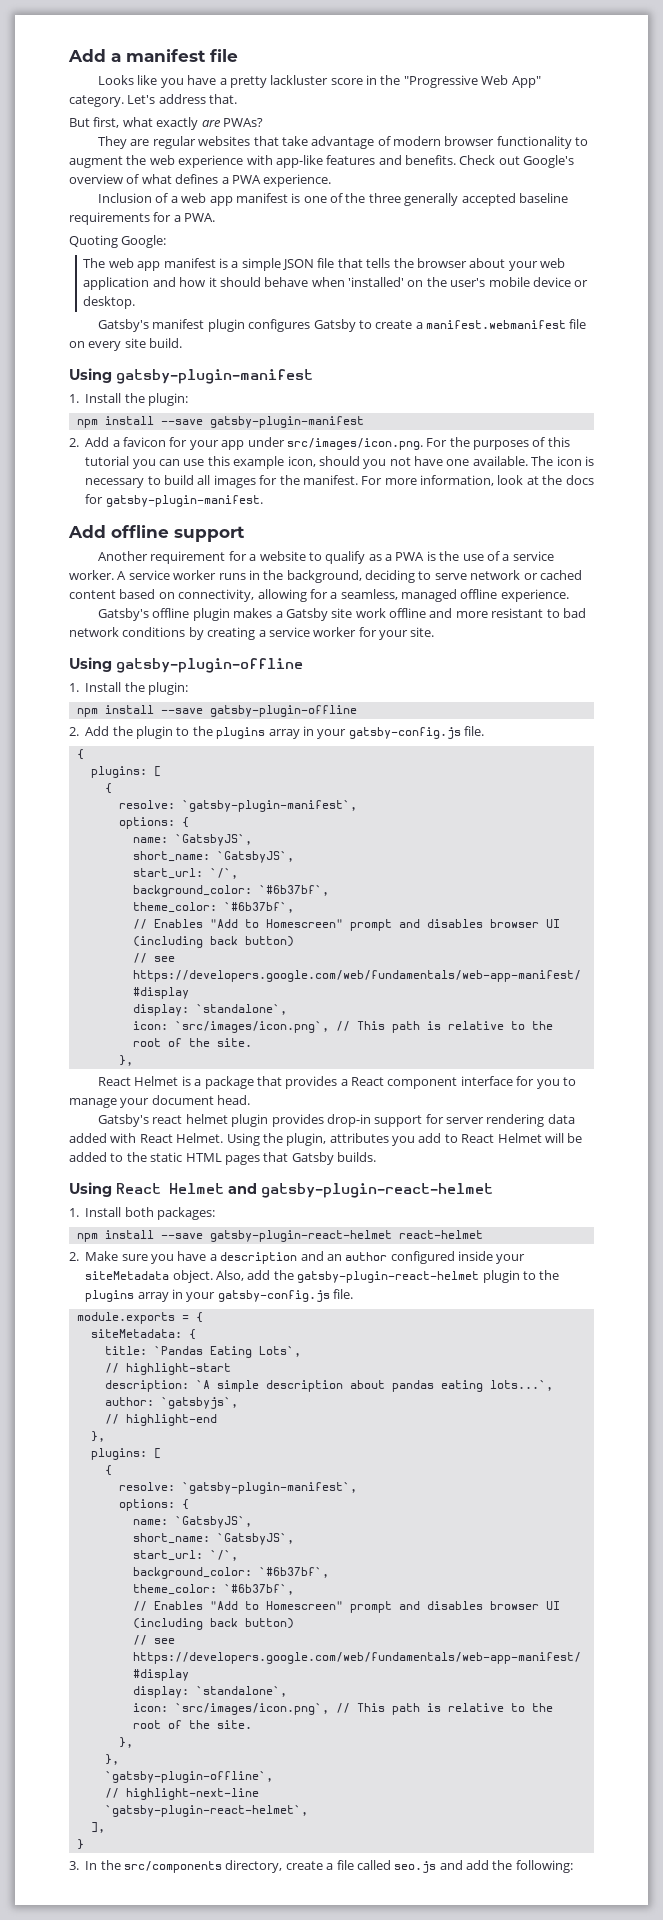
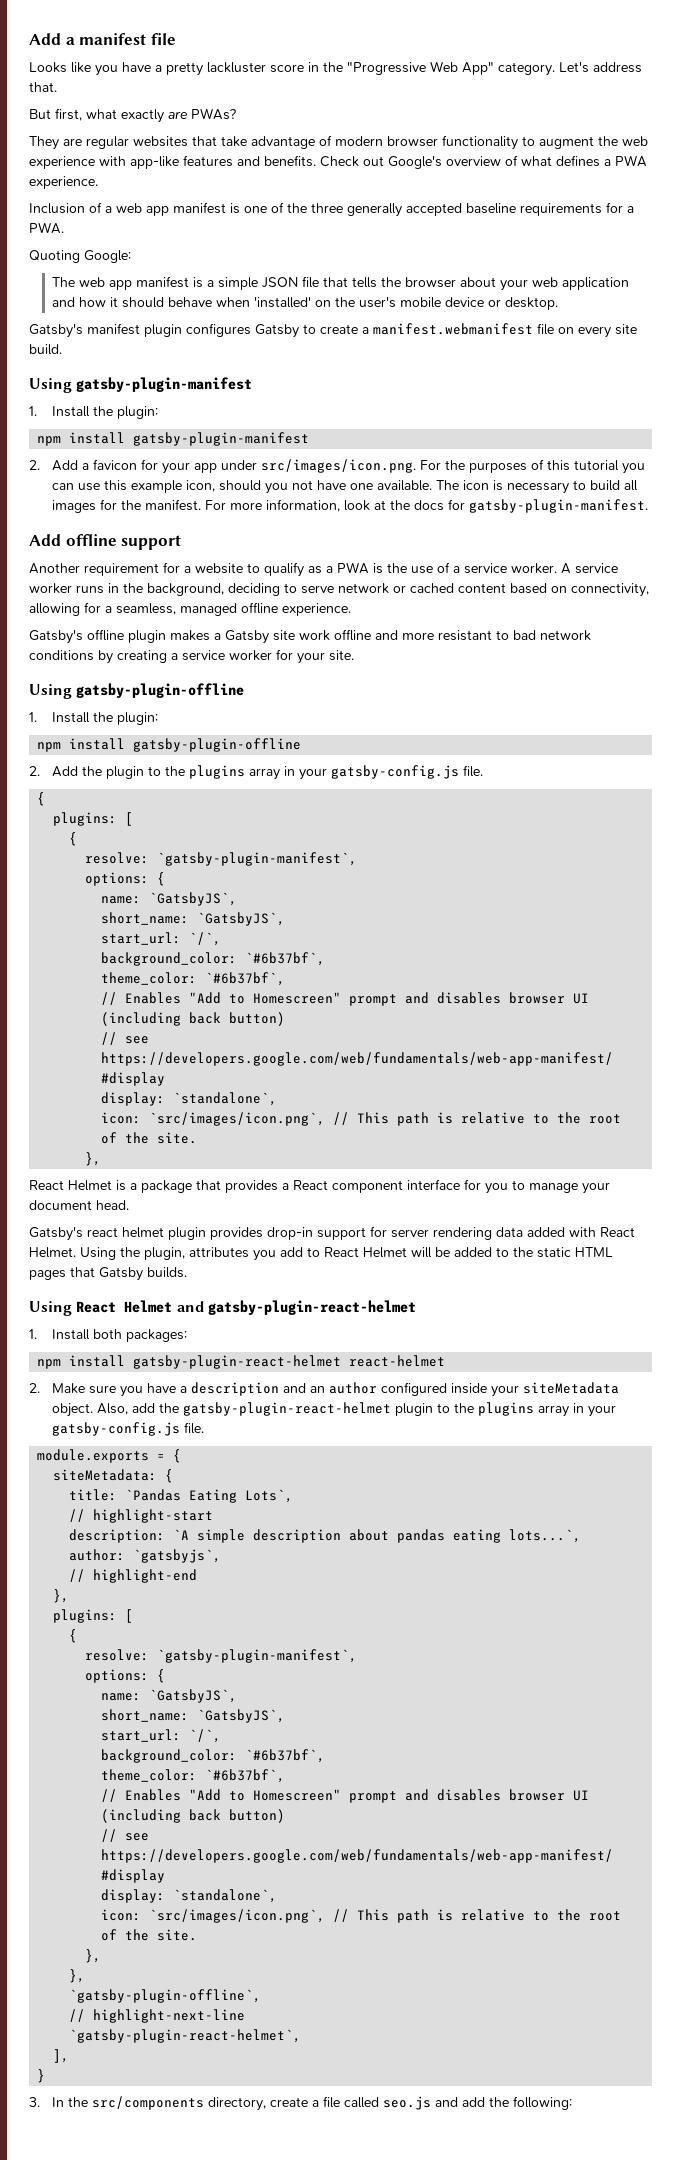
- npm install --save gatsby-plugin-manifest
+ npm install gatsby-plugin-manifest
- npm install --save gatsby-plugin-offline
+ npm install gatsby-plugin-offline
- npm install --save gatsby-plugin-react-helmet react-helmet
+ npm install gatsby-plugin-react-helmet react-helmet

